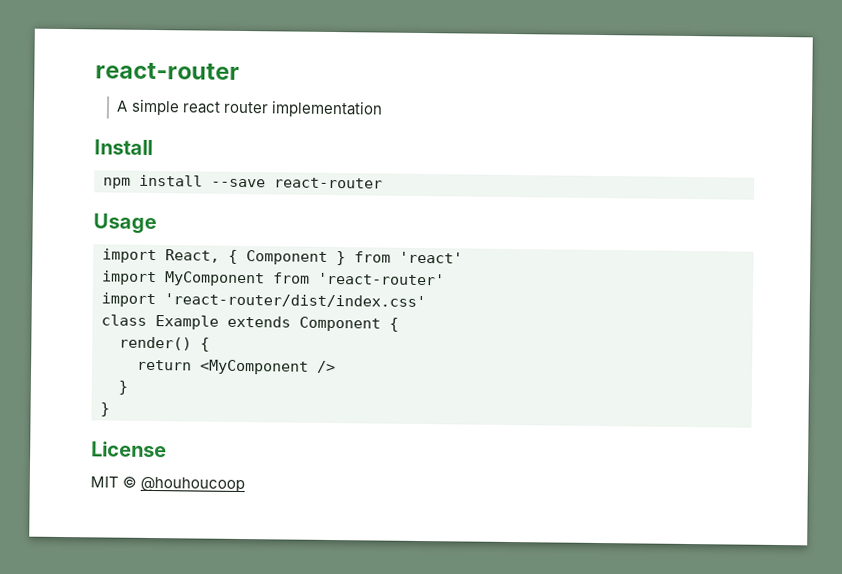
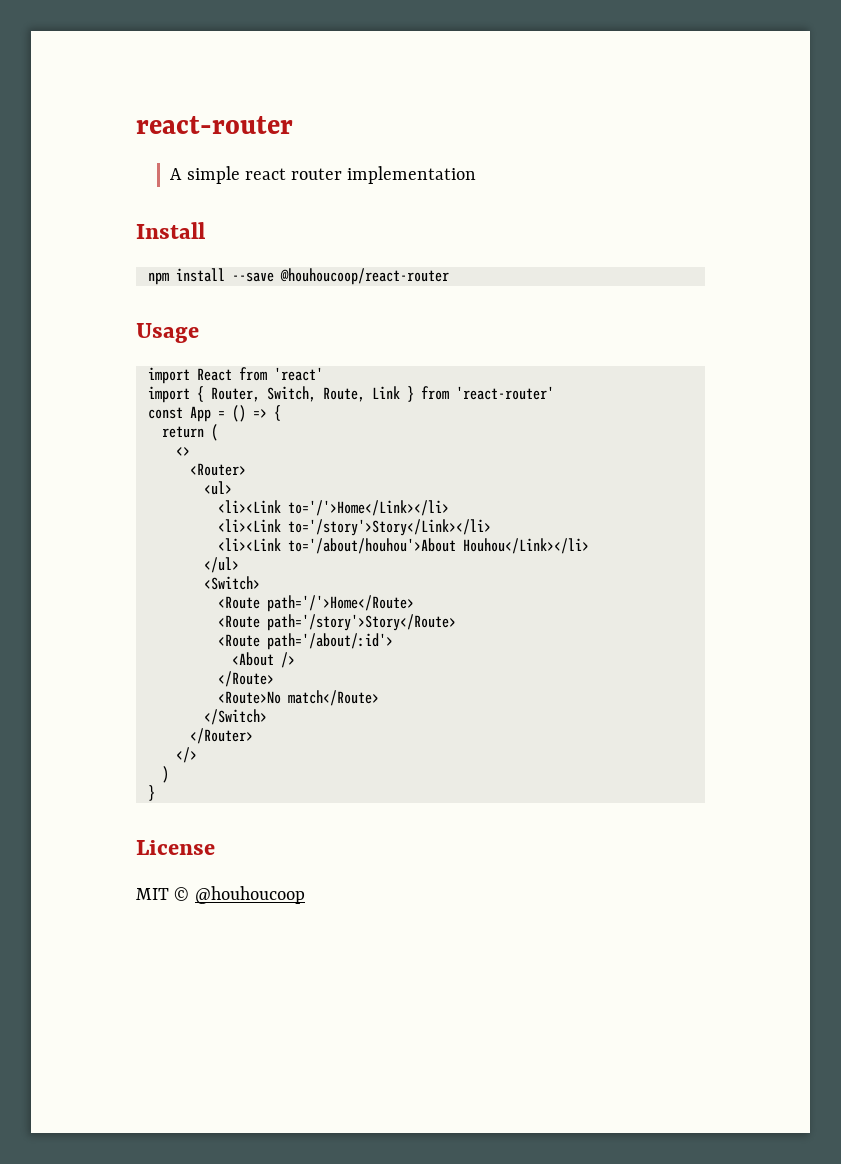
- npm install --save react-router
+ npm install --save @houhoucoop/react-router
- import React, { Component } from 'react'
+ import React from 'react'
- import MyComponent from 'react-router'
- import 'react-router/dist/index.css'
- class Example extends Component {
- render() {
- return <MyComponent />
- }
+ import { Router, Switch, Route, Link } from 'react-router'
+ const App = () => {
+ return (
+ <>
+ <Router>
+ <ul>
+ <li><Link to='/'>Home</Link></li>
+ <li><Link to='/story'>Story</Link></li>
+ <li><Link to='/about/houhou'>About Houhou</Link></li>
+ </ul>
+ <Switch>
+ <Route path='/'>Home</Route>
+ <Route path='/story'>Story</Route>
+ <Route path='/about/:id'>
+ <About />
+ </Route>
+ <Route>No match</Route>
+ </Switch>
+ </Router>
+ </>
+ )

